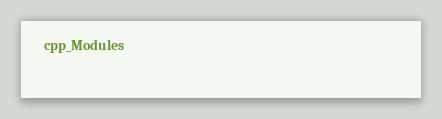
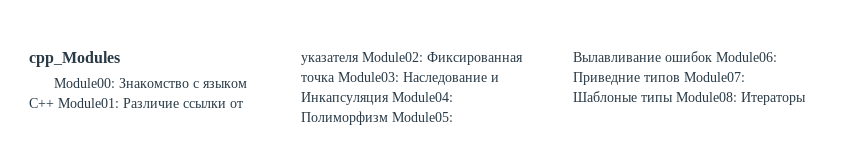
+ Module00: Знакомство с языком C++ Module01: Различие ссылки от указателя Module02: Фиксированная точка Module03: Наследование и Инкапсуляция Module04: Полиморфизм Module05: Вылавливание ошибок Module06: Приведние типов Module07: Шаблоные типы Module08: Итераторы

